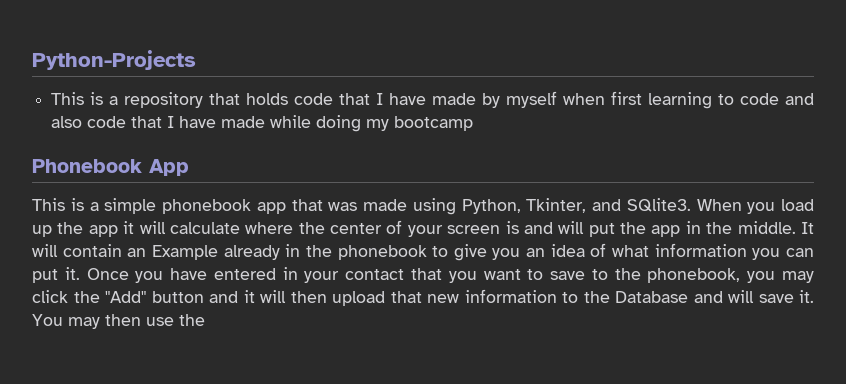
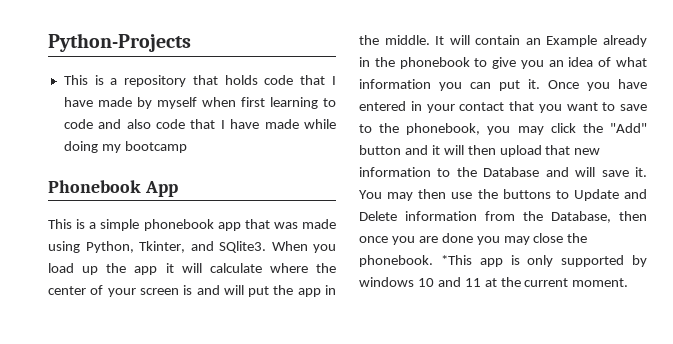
- You may then use the
+ You may then use the buttons to Update and Delete information from the Database, then once you are done you may close the phonebook. *This app is only supported by windows 10 and 11 at the current moment.

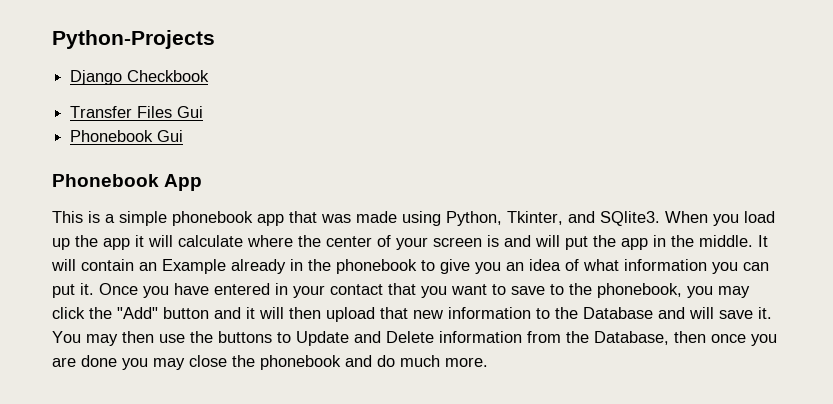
- This is a repository that holds code that I have made by myself when first learning to code and also code that I have made while doing my bootcamp
+ Django Checkbook
+ Transfer Files Gui
+ Phonebook Gui
- You may then use the buttons to Update and Delete information from the Database, then once you are done you may close the phonebook. *This app is only supported by windows 10 and 11 at the current moment.
+ You may then use the buttons to Update and Delete information from the Database, then once you are done you may close the phonebook and do much more.

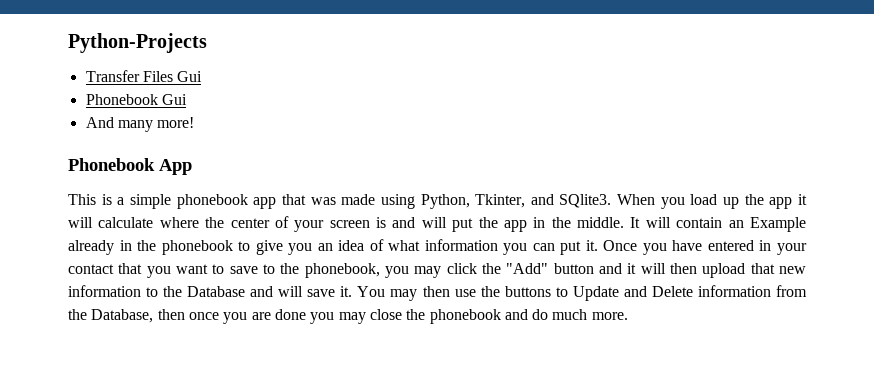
- Django Checkbook
+ And many more!

